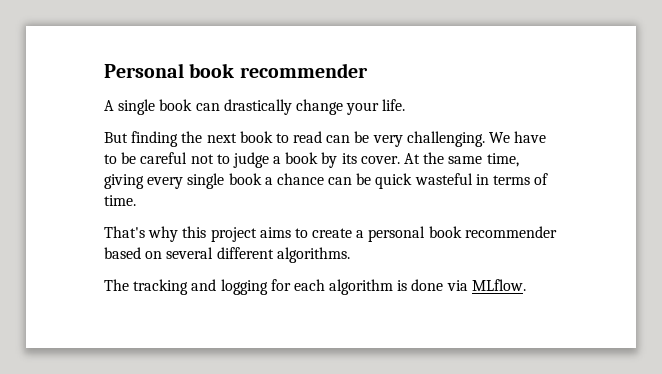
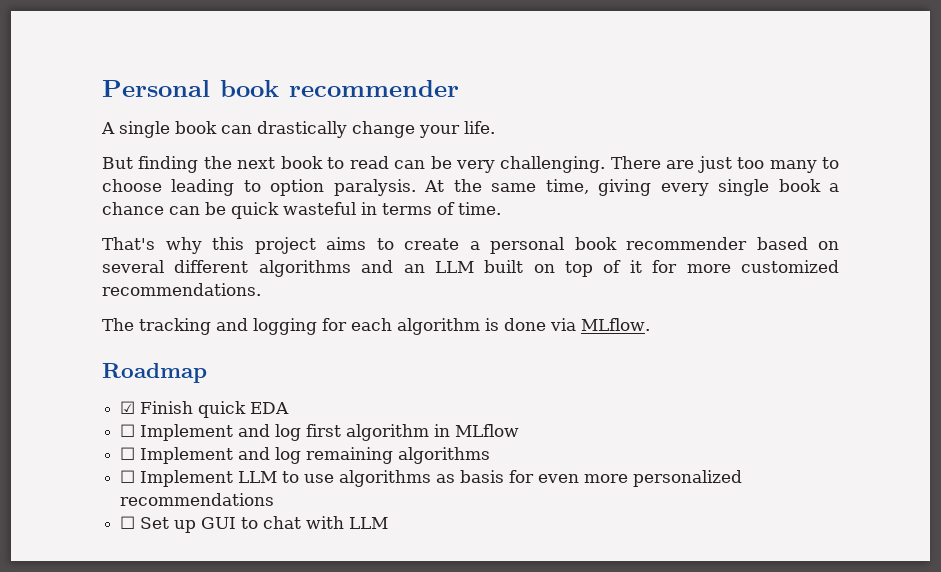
- We have to be careful not to judge a book by its cover.
+ There are just too many to choose leading to option paralysis.
- That's why this project aims to create a personal book recommender based on several different algorithms.
+ That's why this project aims to create a personal book recommender based on several different algorithms and an LLM built on top of it for more customized recommendations.
+ Roadmap
+ ☑ Finish quick EDA
+ ☐ Implement and log first algorithm in MLflow
+ ☐ Implement and log remaining algorithms
+ ☐ Implement LLM to use algorithms as basis for even more personalized recommendations
+ ☐ Set up GUI to chat with LLM

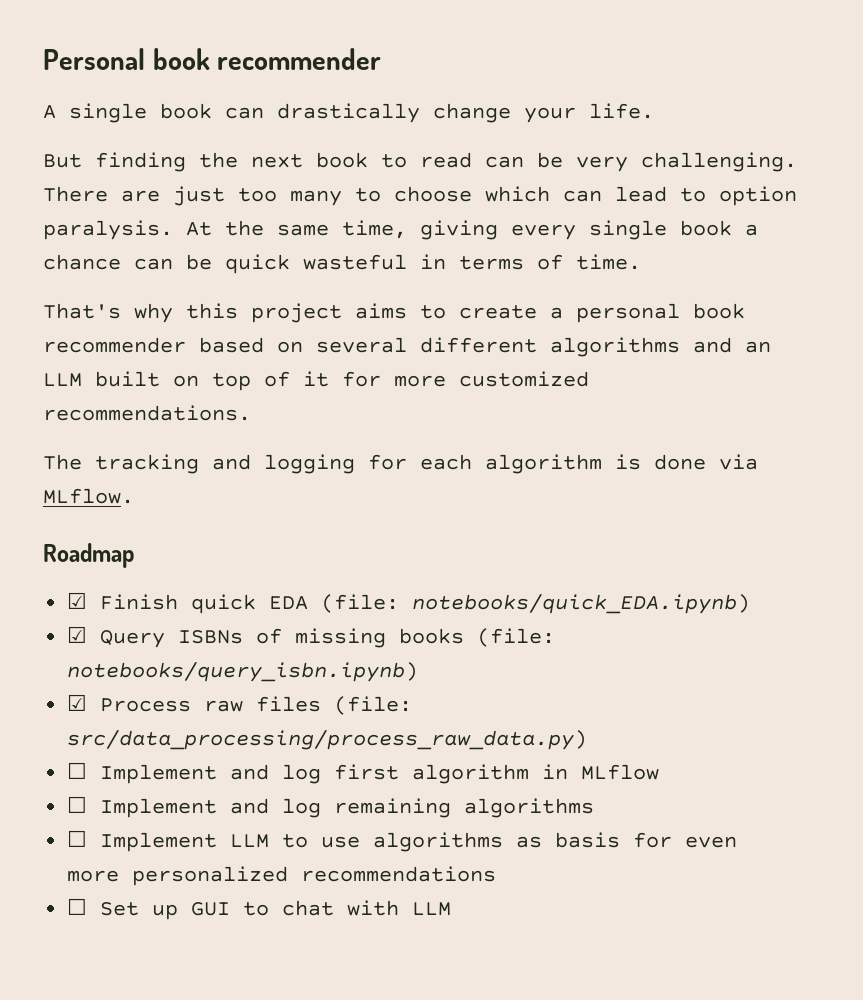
- There are just too many to choose leading to option paralysis.
+ There are just too many to choose which can lead to option paralysis.
- ☑ Finish quick EDA
+ ☑ Finish quick EDA (file: notebooks/quick_EDA.ipynb)
+ ☑ Query ISBNs of missing books (file: notebooks/query_isbn.ipynb)
+ ☑ Process raw files (file: src/data_processing/process_raw_data.py)

